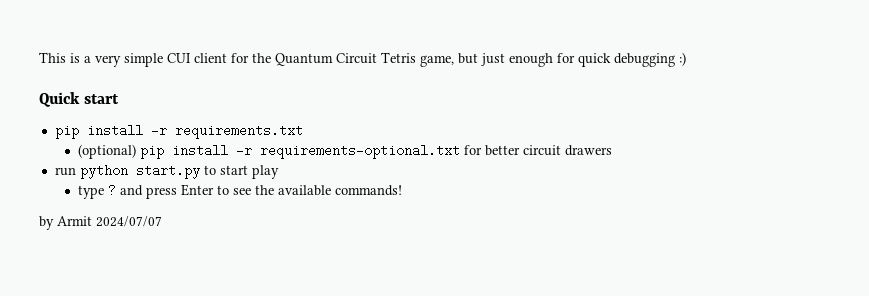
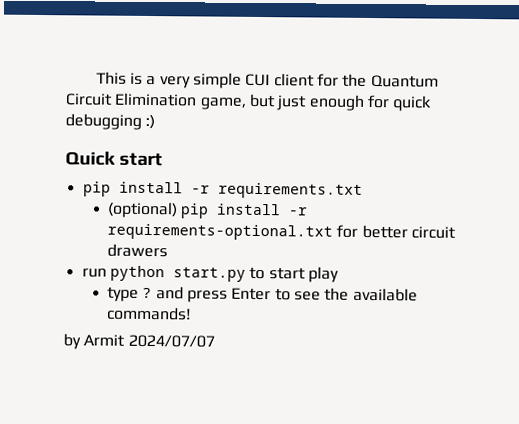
- This is a very simple CUI client for the Quantum Circuit Tetris game, but just enough for quick debugging :)
+ This is a very simple CUI client for the Quantum Circuit Elimination game, but just enough for quick debugging :)

